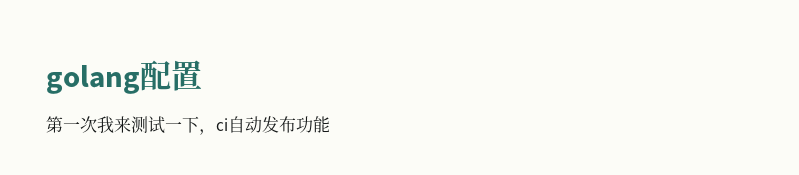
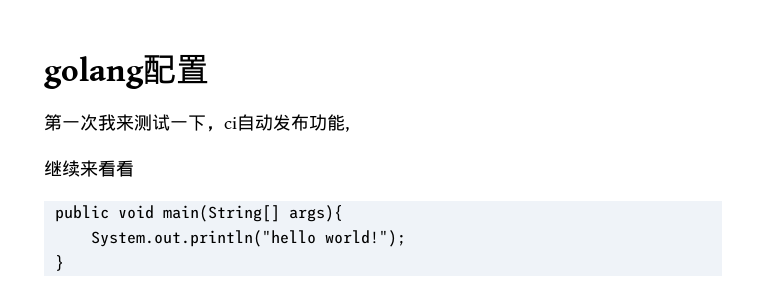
- 第一次我来测试一下，ci自动发布功能
+ 第一次我来测试一下，ci自动发布功能,
+ 继续来看看
+ public void main(String[] args){
+ System.out.println("hello world!");
+ }

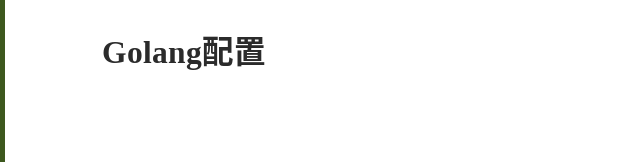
- golang配置
+ Golang配置
- 第一次我来测试一下，ci自动发布功能,
- 继续来看看
- public void main(String[] args){
- System.out.println("hello world!");
- }

